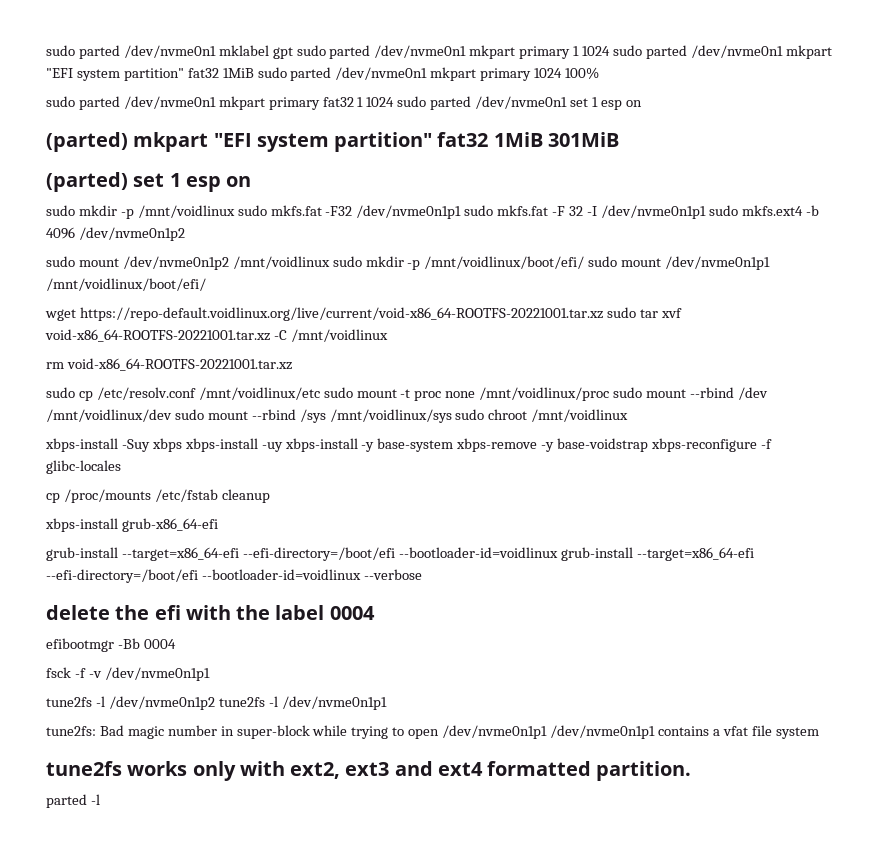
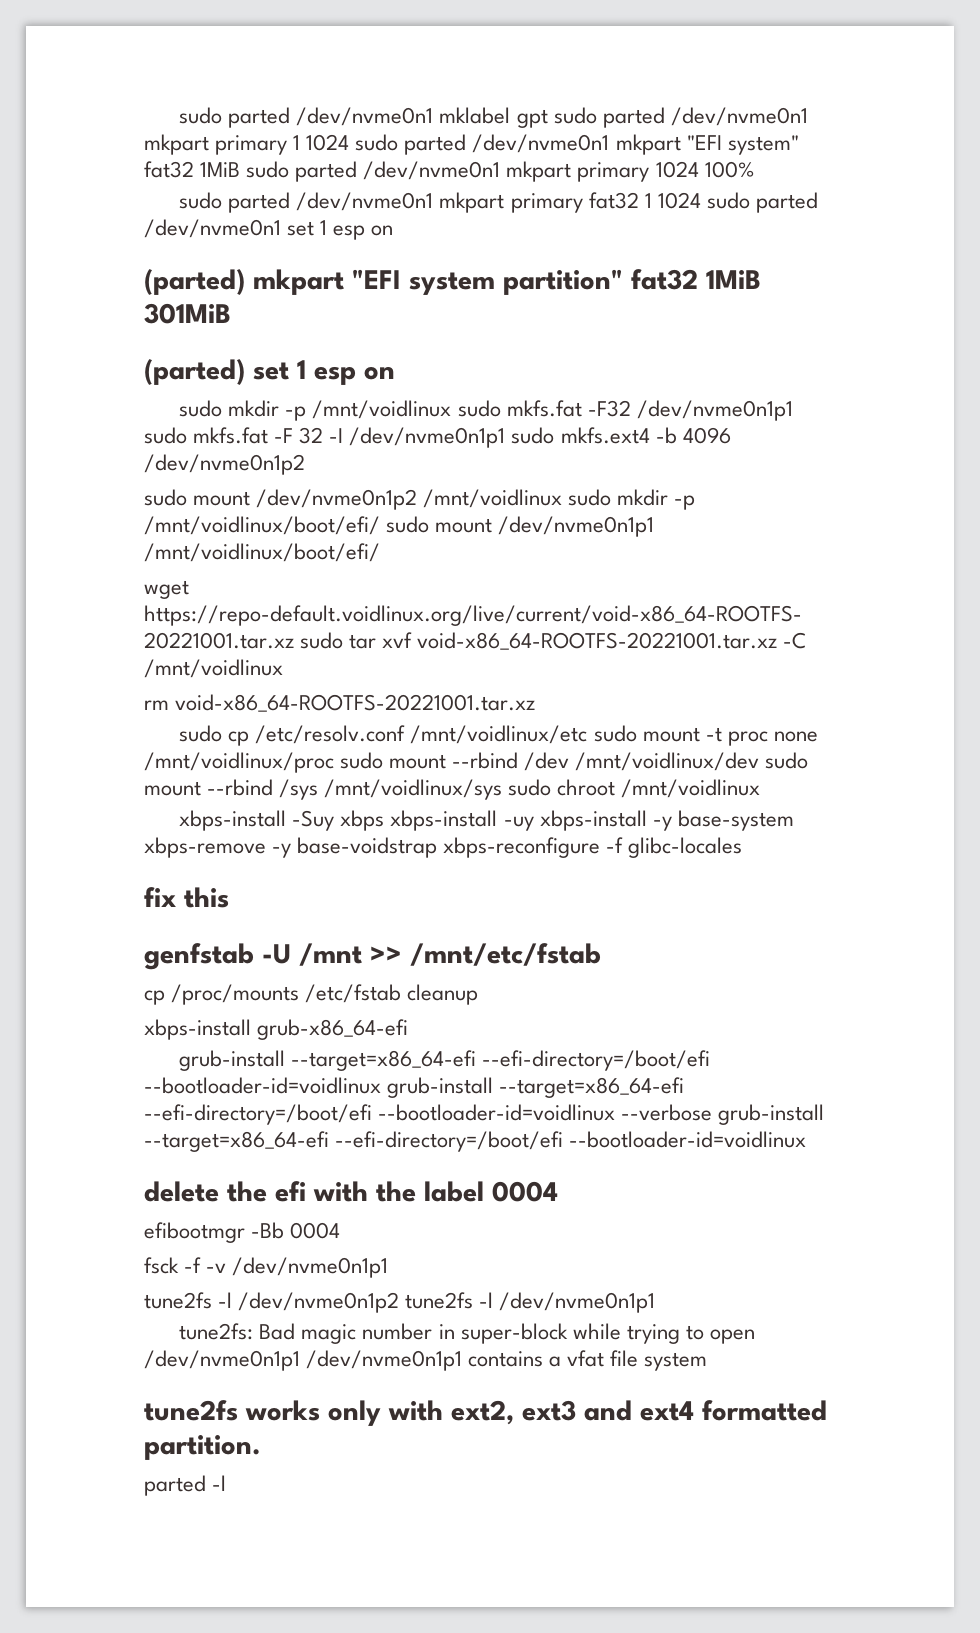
- sudo parted /dev/nvme0n1 mklabel gpt sudo parted /dev/nvme0n1 mkpart primary 1 1024 sudo parted /dev/nvme0n1 mkpart "EFI system partition" fat32 1MiB sudo parted /dev/nvme0n1 mkpart primary 1024 100%
+ sudo parted /dev/nvme0n1 mklabel gpt sudo parted /dev/nvme0n1 mkpart primary 1 1024 sudo parted /dev/nvme0n1 mkpart "EFI system" fat32 1MiB sudo parted /dev/nvme0n1 mkpart primary 1024 100%
+ fix this
+ genfstab -U /mnt >> /mnt/etc/fstab
- grub-install --target=x86_64-efi --efi-directory=/boot/efi --bootloader-id=voidlinux grub-install --target=x86_64-efi --efi-directory=/boot/efi --bootloader-id=voidlinux --verbose
+ grub-install --target=x86_64-efi --efi-directory=/boot/efi --bootloader-id=voidlinux grub-install --target=x86_64-efi --efi-directory=/boot/efi --bootloader-id=voidlinux --verbose grub-install --target=x86_64-efi --efi-directory=/boot/efi --bootloader-id=voidlinux

